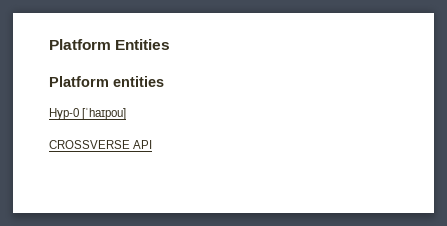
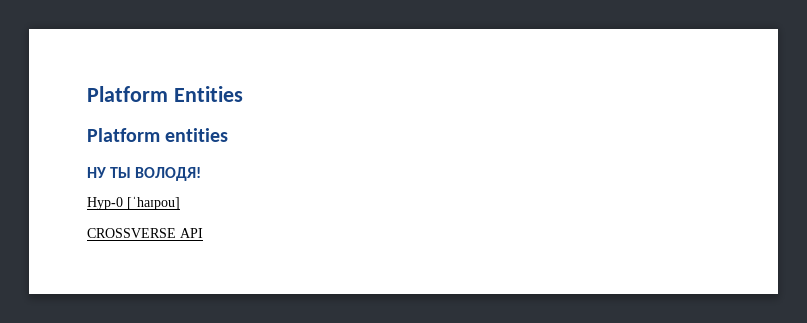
+ НУ ТЫ ВОЛОДЯ!

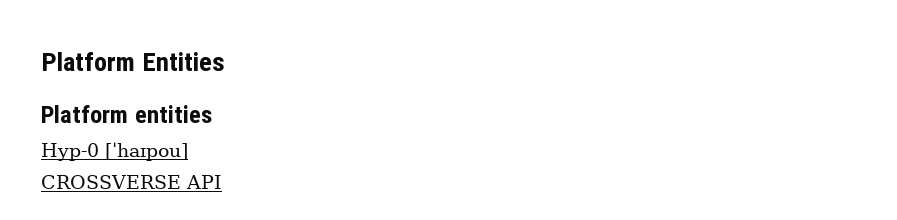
- НУ ТЫ ВОЛОДЯ!

